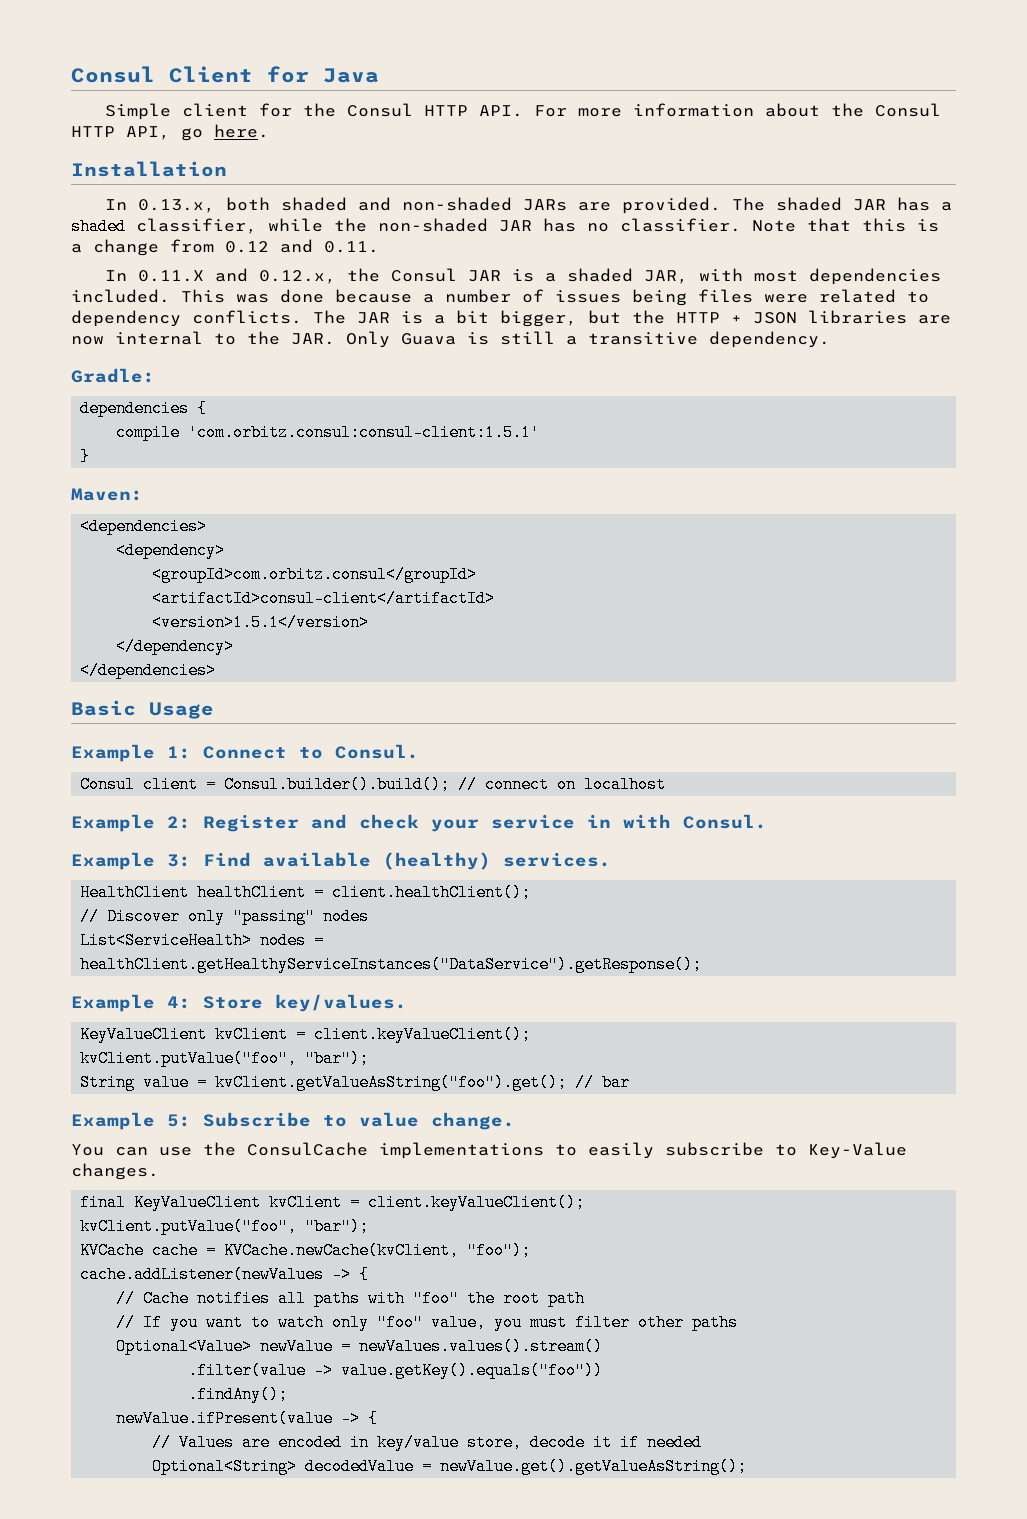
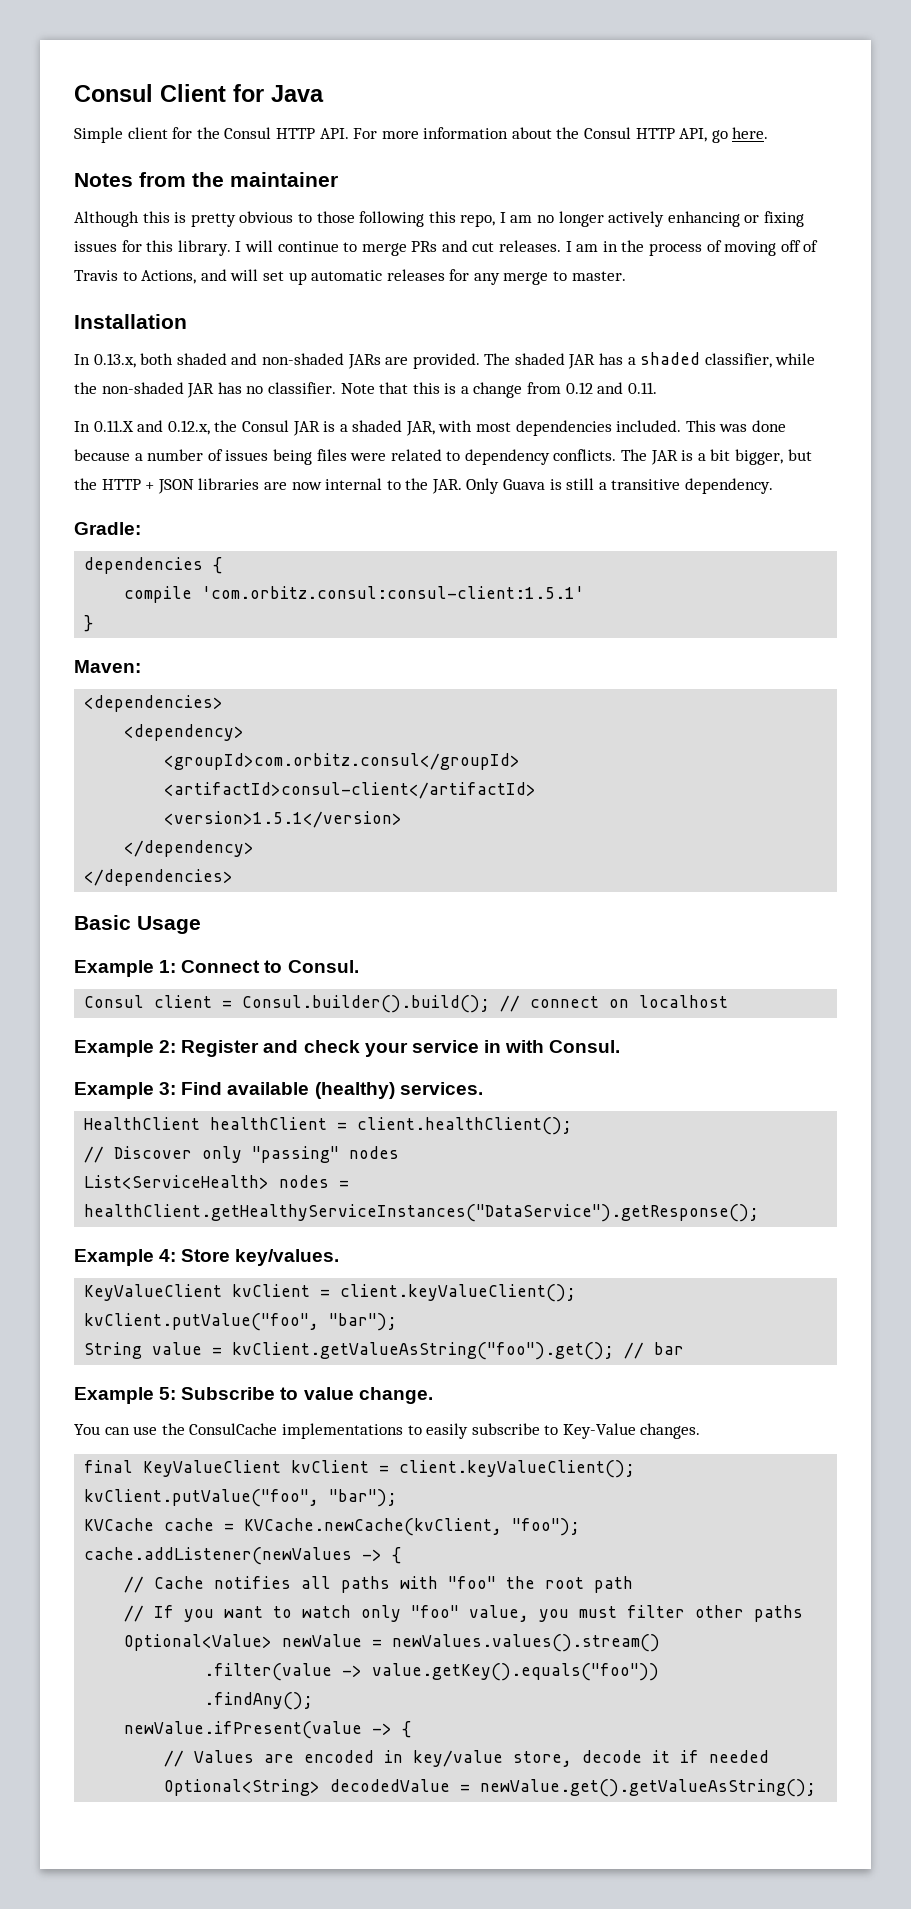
+ Notes from the maintainer
+ Although this is pretty obvious to those following this repo, I am no longer actively enhancing or fixing issues for this library. I will continue to merge PRs and cut releases. I am in the process of moving off of Travis to Actions, and will set up automatic releases for any merge to master.

